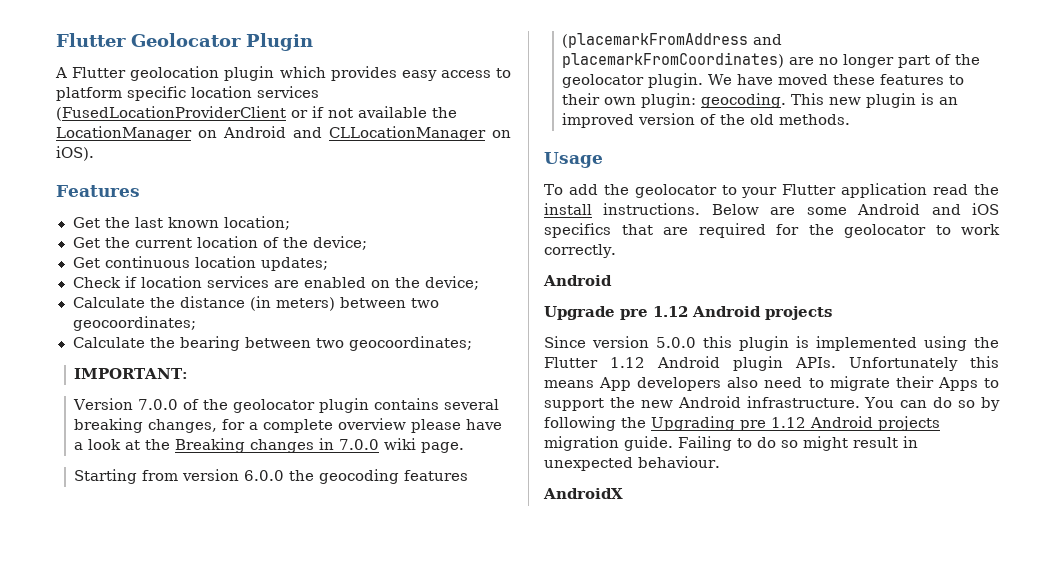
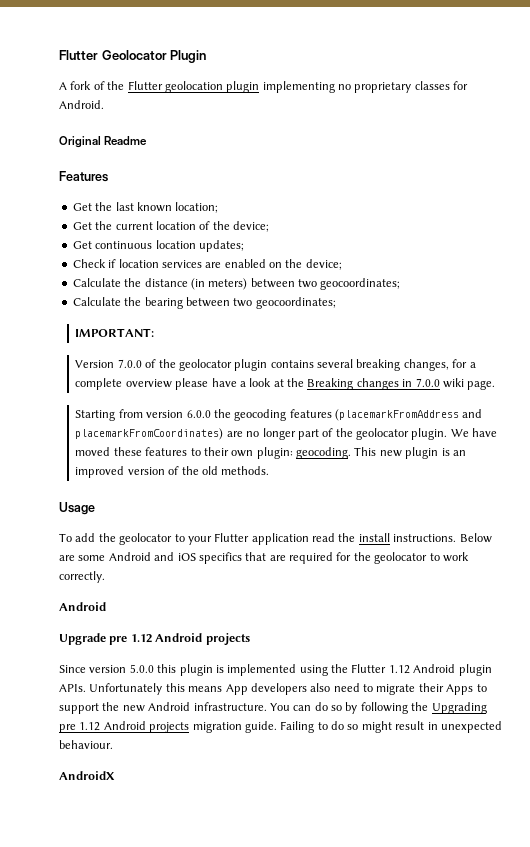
- A Flutter geolocation plugin which provides easy access to platform specific location services (FusedLocationProviderClient or if not available the LocationManager on Android and CLLocationManager on iOS).
+ A fork of the Flutter geolocation plugin implementing no proprietary classes for Android.
+ Original Readme

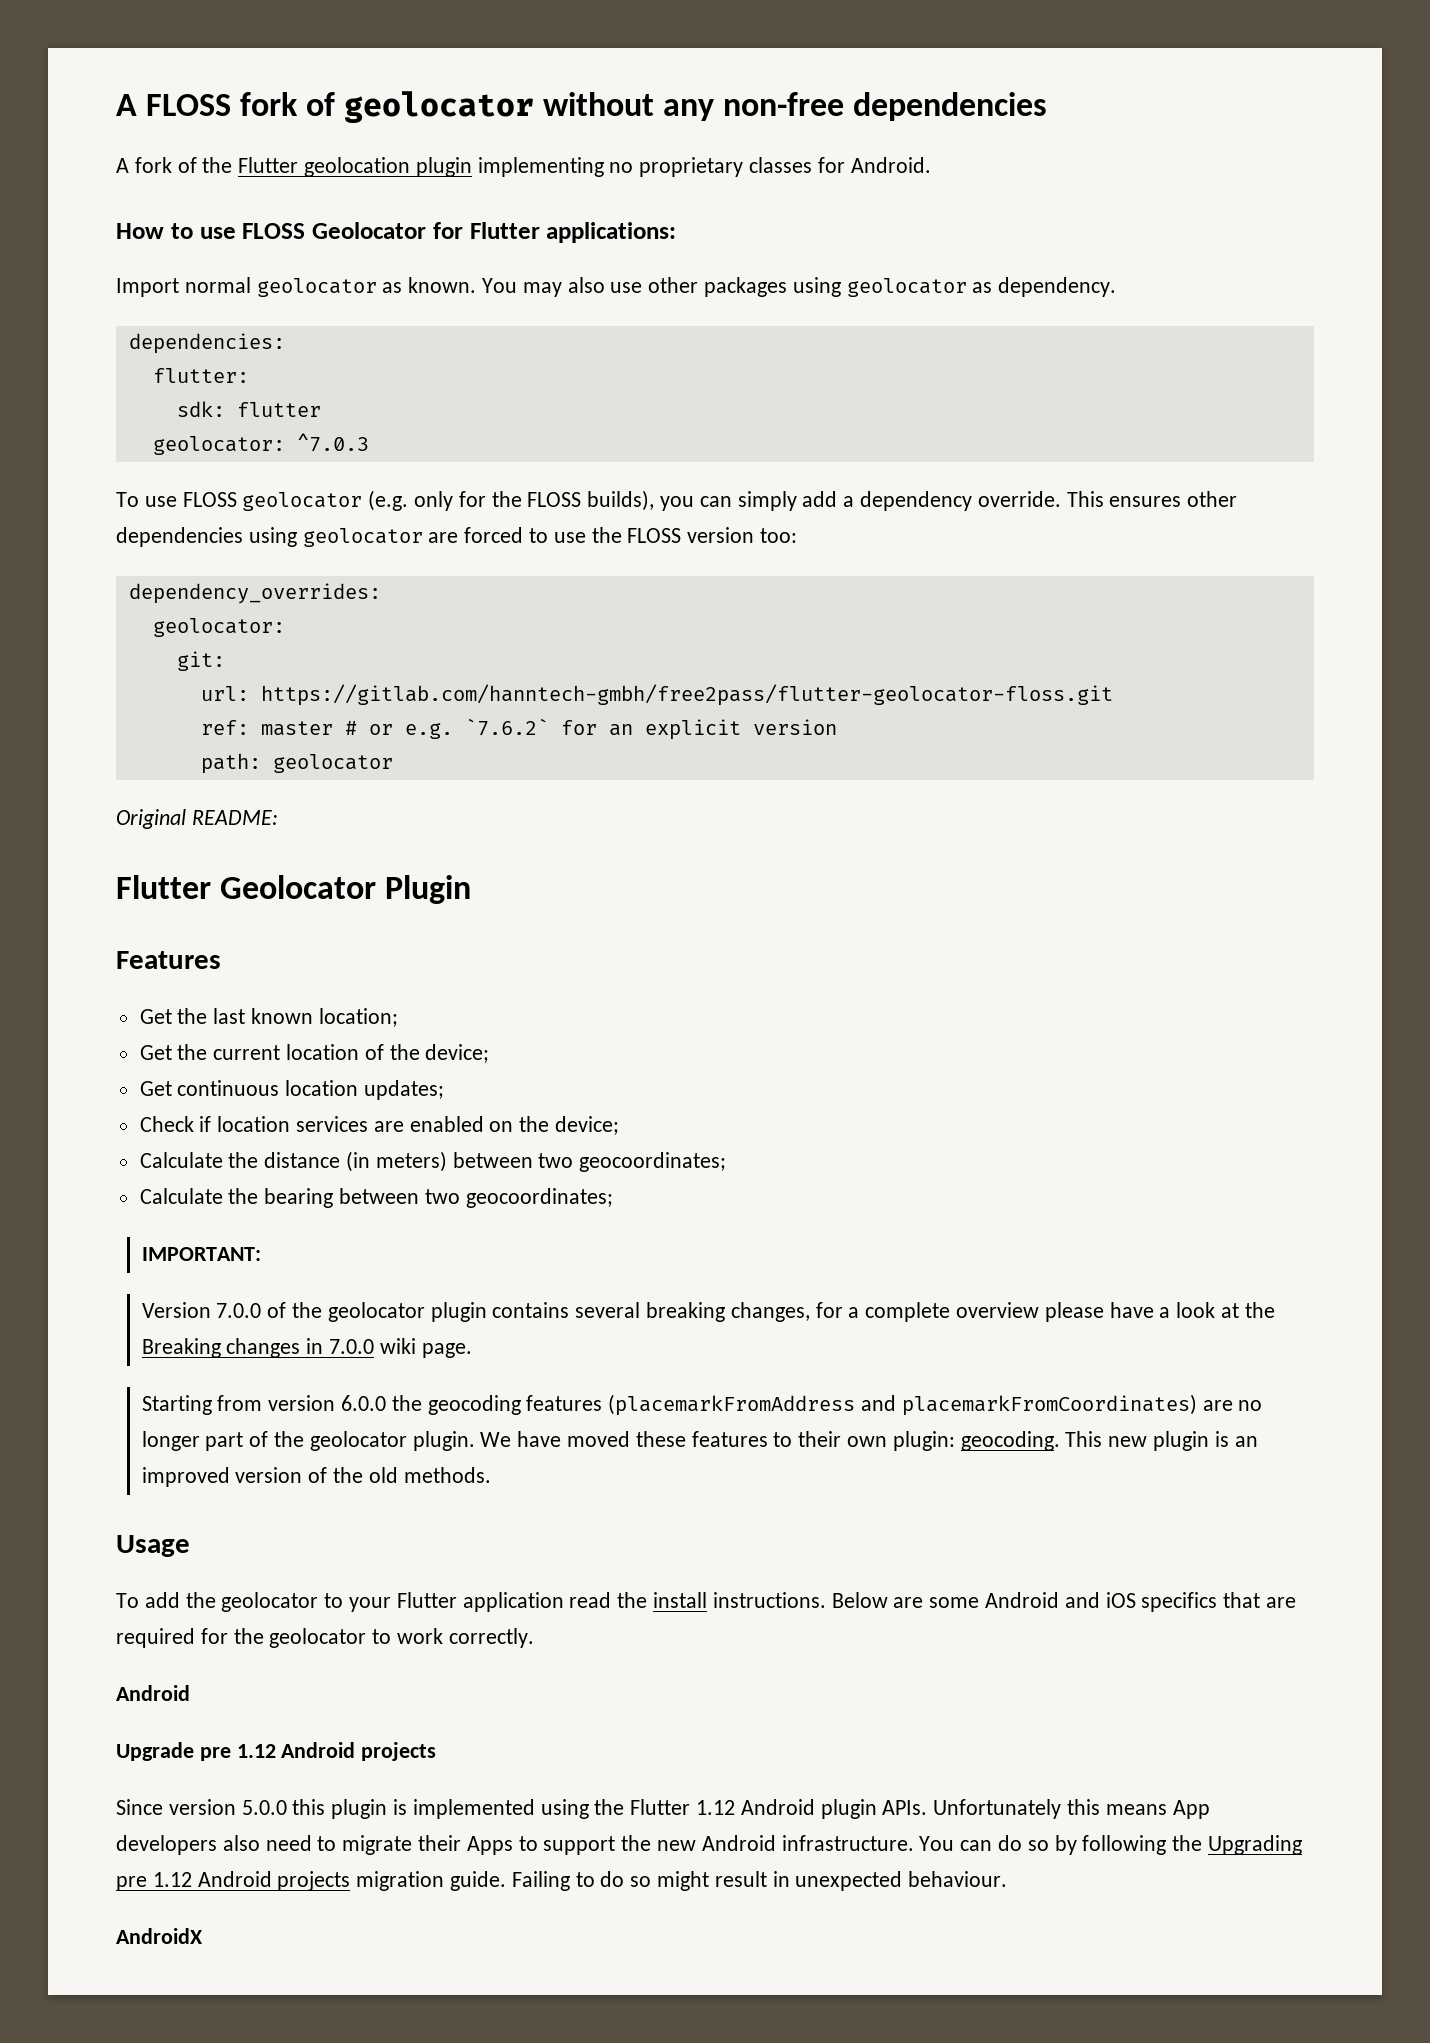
- Flutter Geolocator Plugin
+ A FLOSS fork of geolocator without any non-free dependencies
- Original Readme
+ How to use FLOSS Geolocator for Flutter applications:
+ Import normal geolocator as known. You may also use other packages using geolocator as dependency.
+ dependencies:
+ flutter:
+ sdk: flutter
+ geolocator: ^7.0.3
+ To use FLOSS geolocator (e.g. only for the FLOSS builds), you can simply add a dependency override. This ensures other dependencies using geolocator are forced to use the FLOSS version too:
+ dependency_overrides:
+ geolocator:
+ git:
+ url: https://gitlab.com/hanntech-gmbh/free2pass/flutter-geolocator-floss.git
+ ref: master # or e.g. `7.6.2` for an explicit version
+ path: geolocator
+ Original README:
+ Flutter Geolocator Plugin

